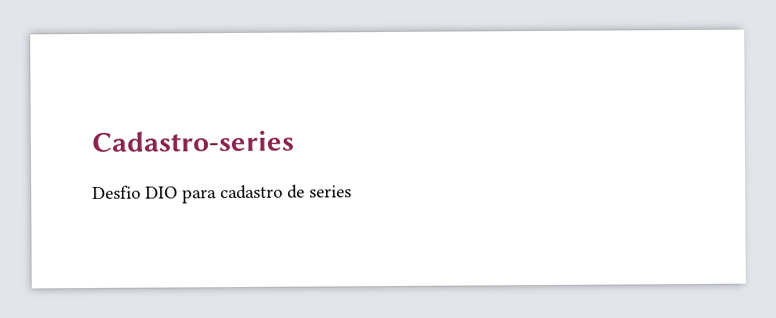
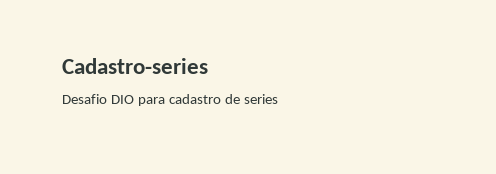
- Desfio DIO para cadastro de series
+ Desafio DIO para cadastro de series

